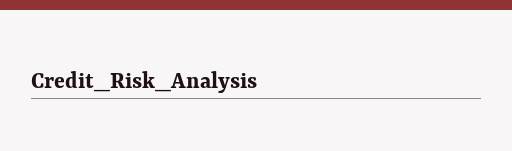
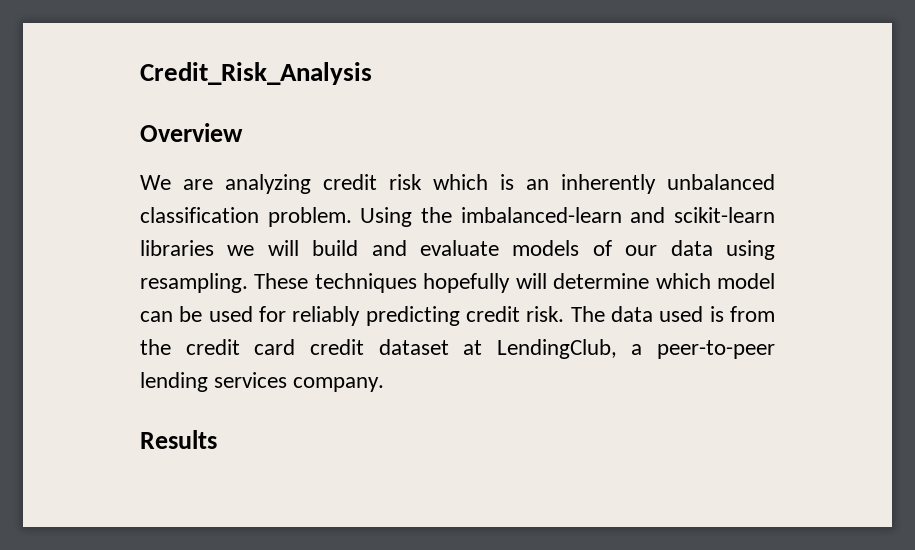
+ Overview
+ We are analyzing credit risk which is an inherently unbalanced classification problem. Using the imbalanced-learn and scikit-learn libraries we will build and evaluate models of our data using resampling. These techniques hopefully will determine which model can be used for reliably predicting credit risk. The data used is from the credit card credit dataset at LendingClub, a peer-to-peer lending services company.
+ Results

